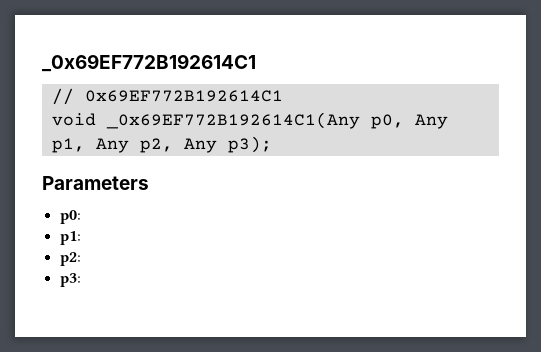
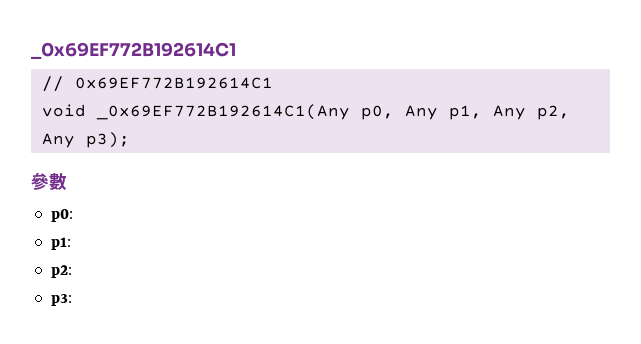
- Parameters
+ 參數

